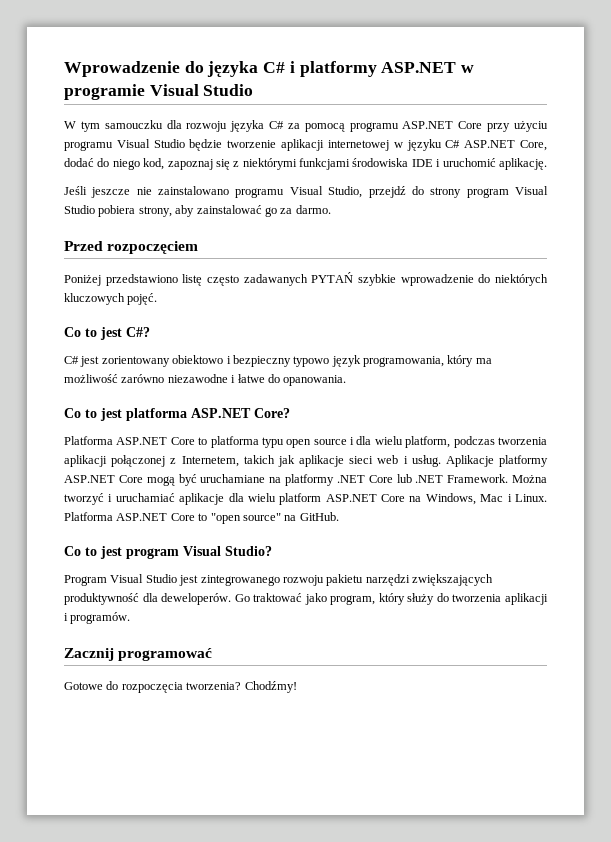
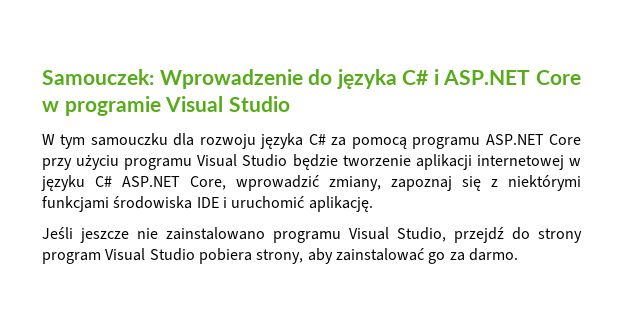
- Wprowadzenie do języka C# i platformy ASP.NET w programie Visual Studio
+ Samouczek: Wprowadzenie do języka C# i ASP.NET Core w programie Visual Studio
- W tym samouczku dla rozwoju języka C# za pomocą programu ASP.NET Core przy użyciu programu Visual Studio będzie tworzenie aplikacji internetowej w języku C# ASP.NET Core, dodać do niego kod, zapoznaj się z niektórymi funkcjami środowiska IDE i uruchomić aplikację.
+ W tym samouczku dla rozwoju języka C# za pomocą programu ASP.NET Core przy użyciu programu Visual Studio będzie tworzenie aplikacji internetowej w języku C# ASP.NET Core, wprowadzić zmiany, zapoznaj się z niektórymi funkcjami środowiska IDE i uruchomić aplikację.
- Przed rozpoczęciem
- Poniżej przedstawiono listę często zadawanych PYTAŃ szybkie wprowadzenie do niektórych kluczowych pojęć.
- Co to jest C#?
- C# jest zorientowany obiektowo i bezpieczny typowo język programowania, który ma możliwość zarówno niezawodne i łatwe do opanowania.
- Co to jest platforma ASP.NET Core?
- Platforma ASP.NET Core to platforma typu open source i dla wielu platform, podczas tworzenia aplikacji połączonej z Internetem, takich jak aplikacje sieci web i usług. Aplikacje platformy ASP.NET Core mogą być uruchamiane na platformy .NET Core lub .NET Framework. Można tworzyć i uruchamiać aplikacje dla wielu platform ASP.NET Core na Windows, Mac i Linux. Platforma ASP.NET Core to "open source" na GitHub.
- Co to jest program Visual Studio?
- Program Visual Studio jest zintegrowanego rozwoju pakietu narzędzi zwiększających produktywność dla deweloperów. Go traktować jako program, który służy do tworzenia aplikacji i programów.
- Zacznij programować
- Gotowe do rozpoczęcia tworzenia? Chodźmy!

